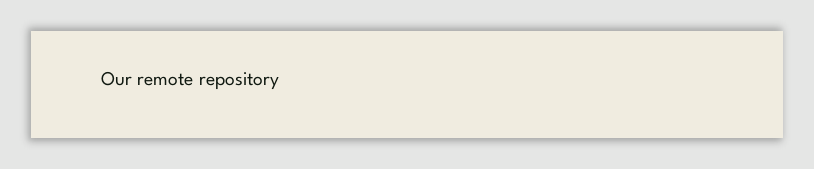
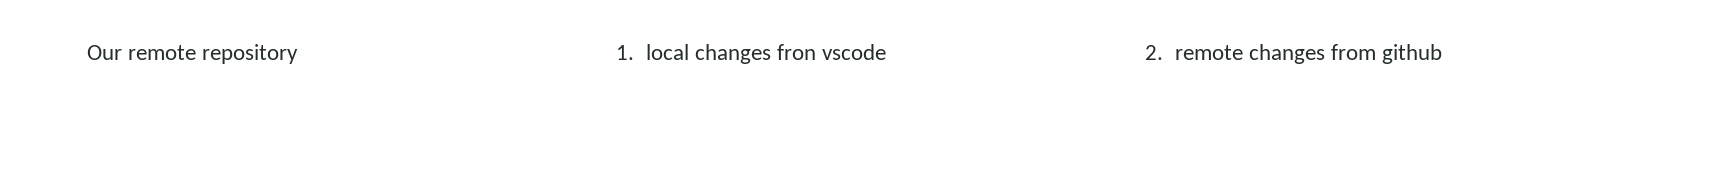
+ 1. local changes fron vscode
+ 2. remote changes from github

